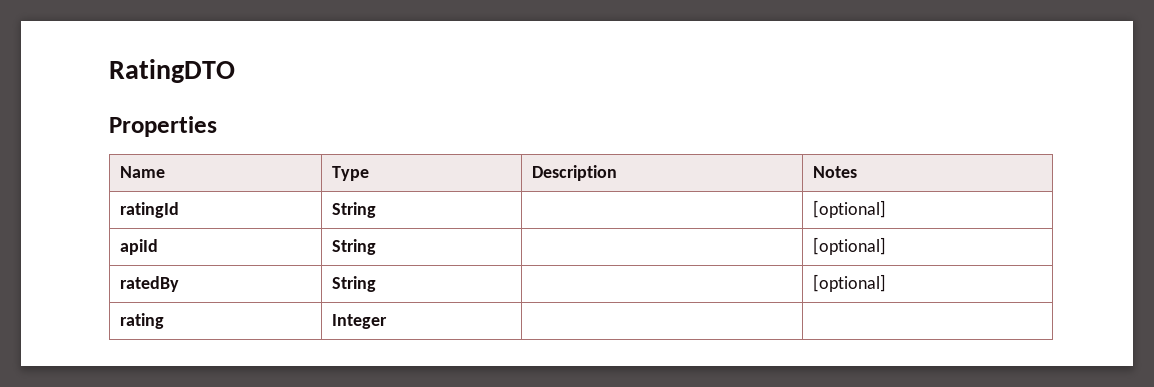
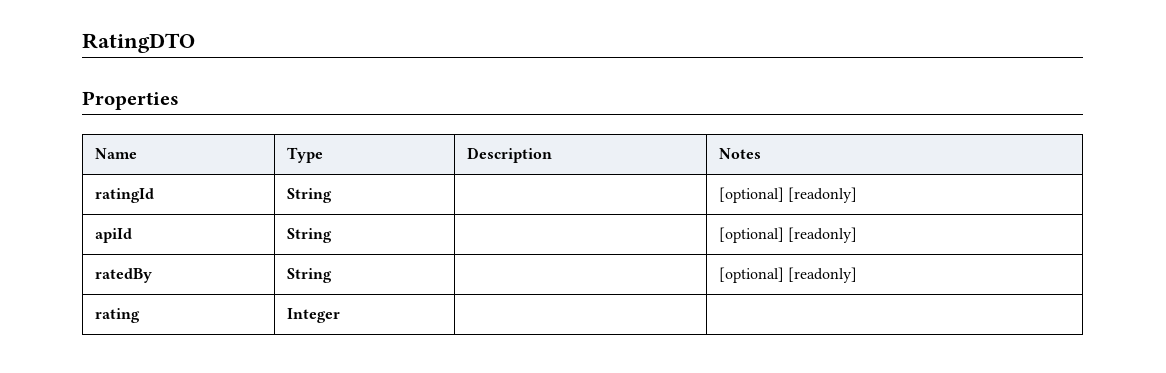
- ratingId | String | | [optional]
+ ratingId | String | | [optional] [readonly]
- apiId | String | | [optional]
+ apiId | String | | [optional] [readonly]
- ratedBy | String | | [optional]
+ ratedBy | String | | [optional] [readonly]

